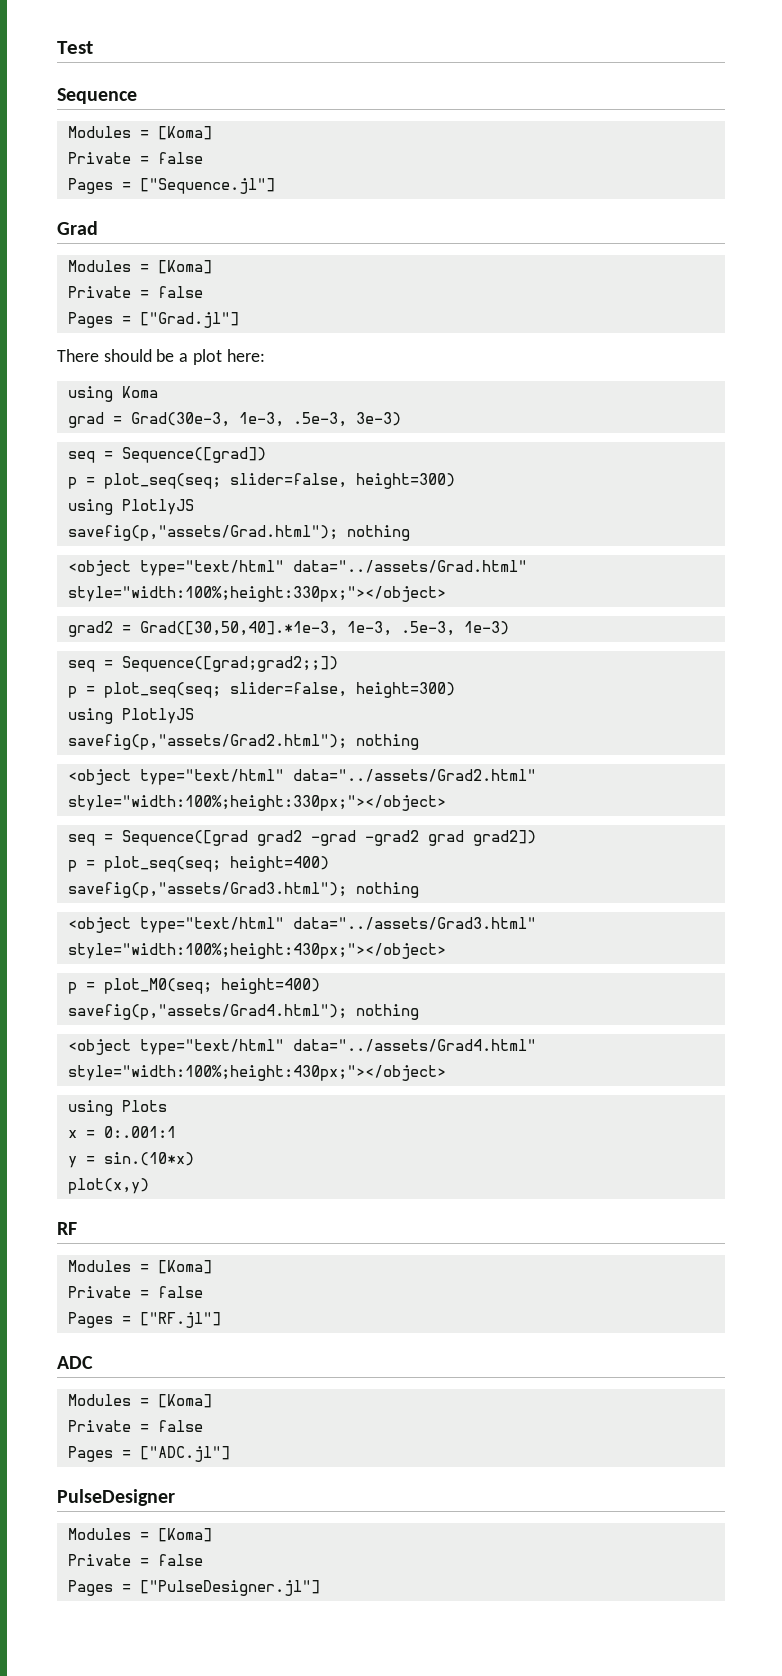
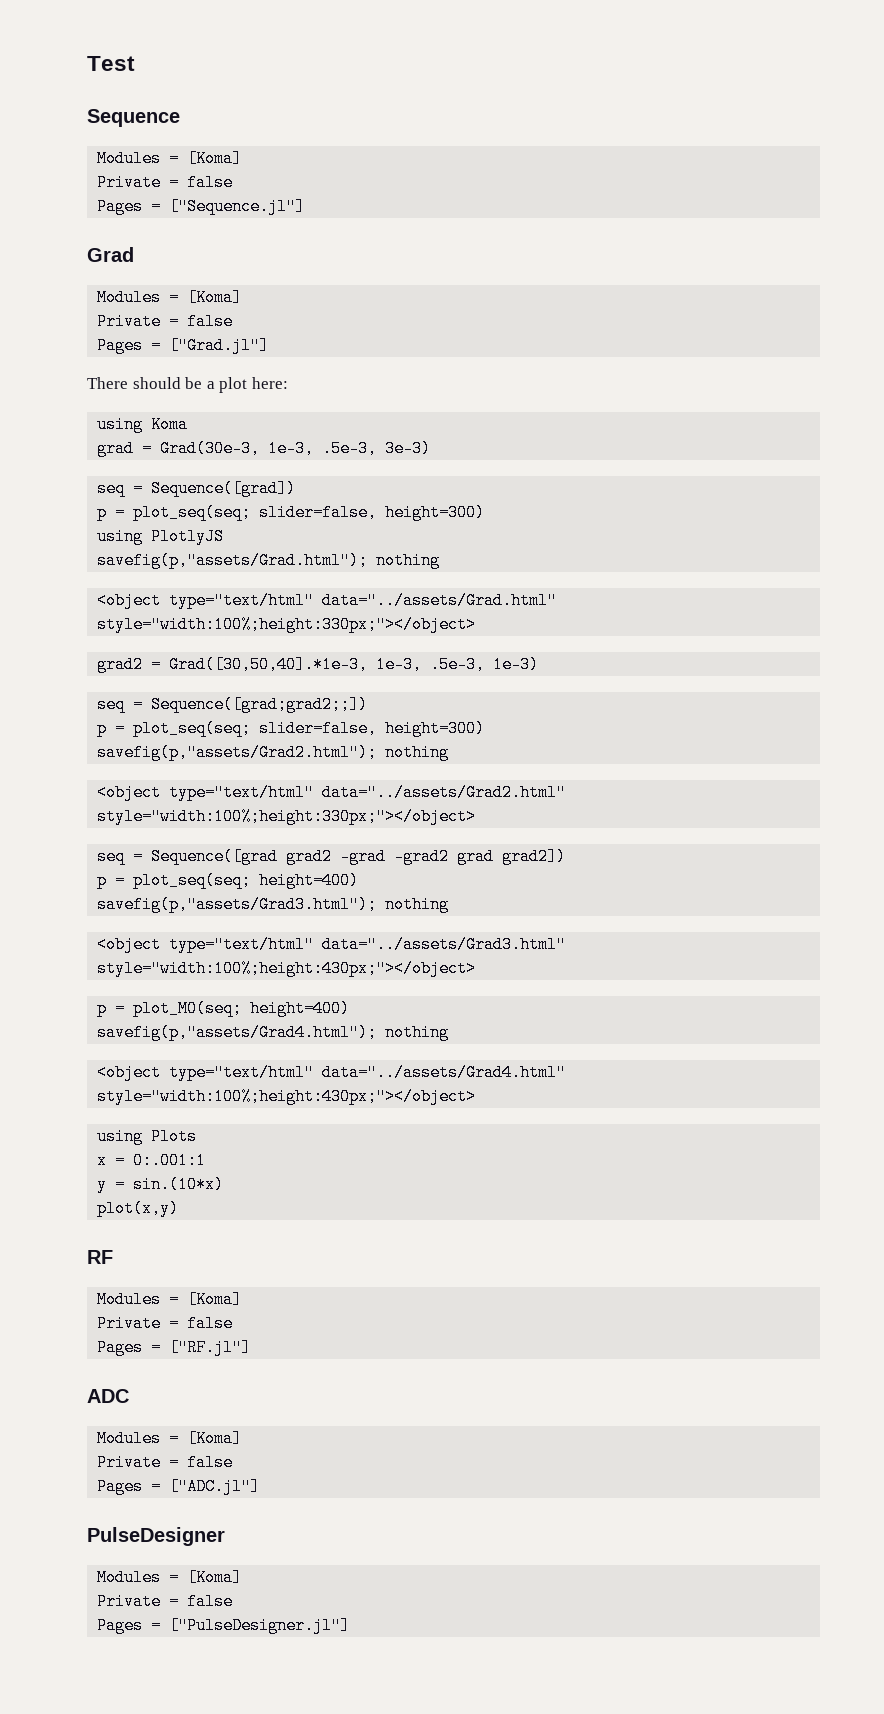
  seq = Sequence([grad;grad2;;])
  p = plot_seq(seq; slider=false, height=300)
- using PlotlyJS

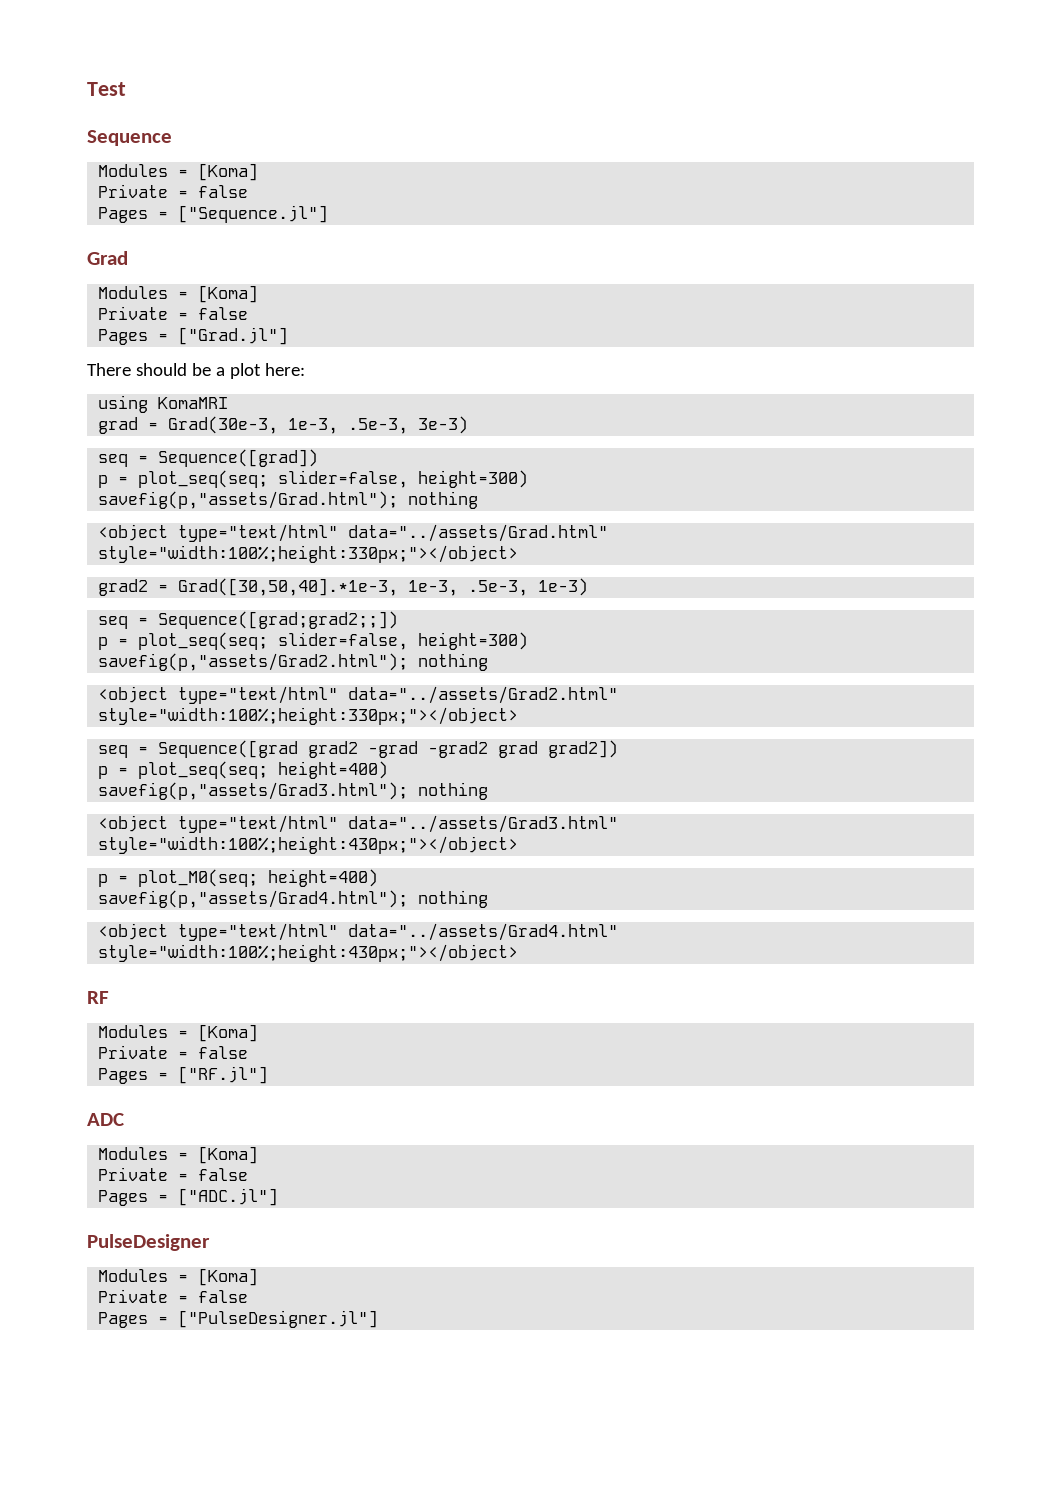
- using Koma
+ using KomaMRI
- using PlotlyJS
- using Plots
- x = 0:.001:1
- y = sin.(10*x)
- plot(x,y)

